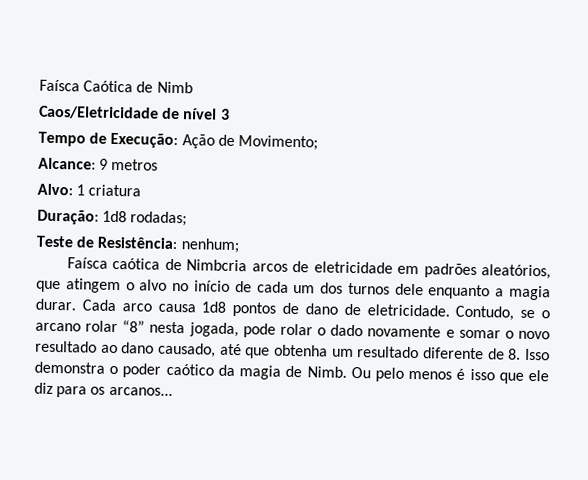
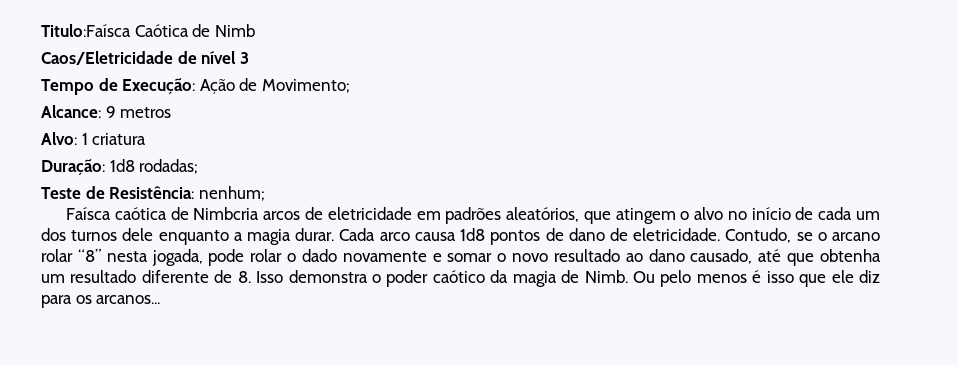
- Faísca Caótica de Nimb
+ Titulo:Faísca Caótica de Nimb

